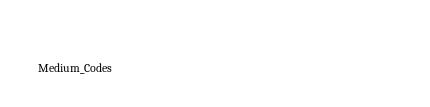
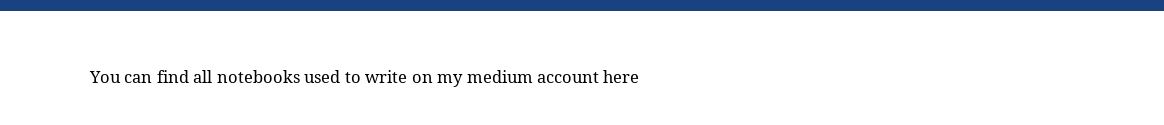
- Medium_Codes
+ You can find all notebooks used to write on my medium account here

